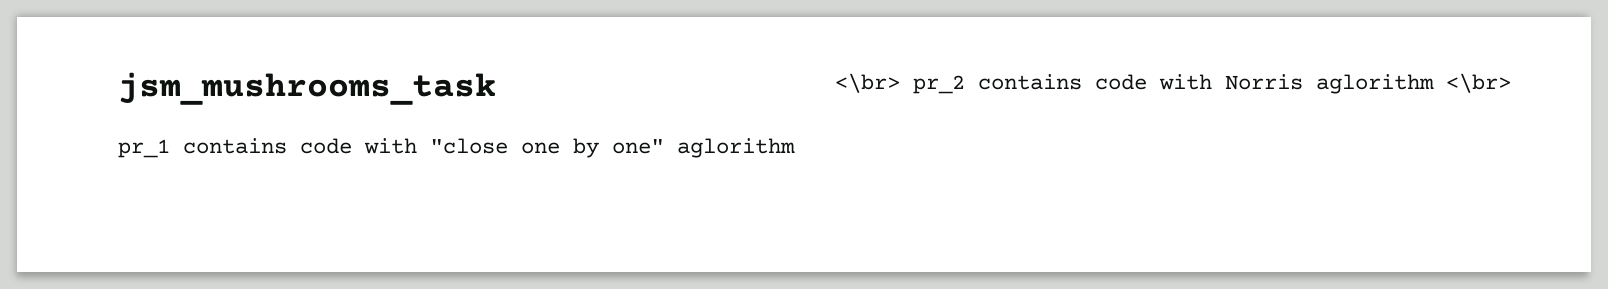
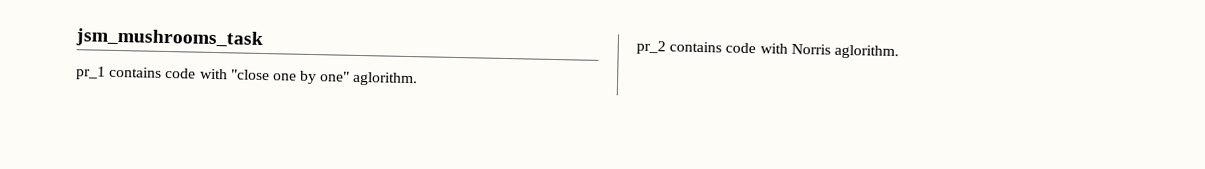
- pr_1 contains code with "close one by one" aglorithm <\br> pr_2 contains code with Norris aglorithm <\br>
+ pr_1 contains code with "close one by one" aglorithm.
+ pr_2 contains code with Norris aglorithm.

